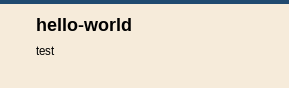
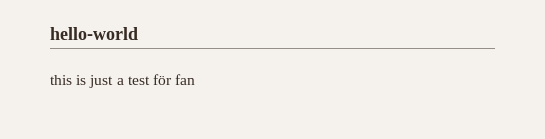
- test
+ this is just a test för fan

